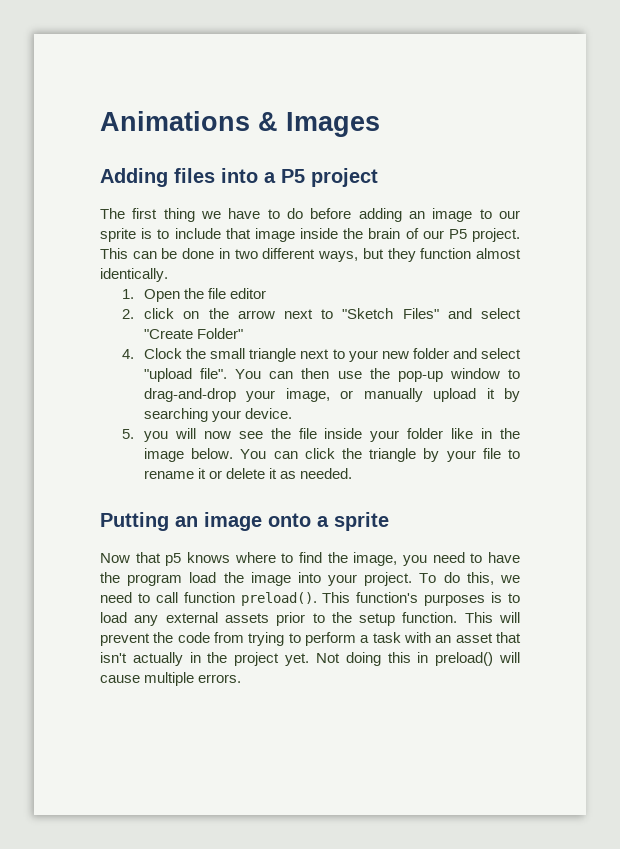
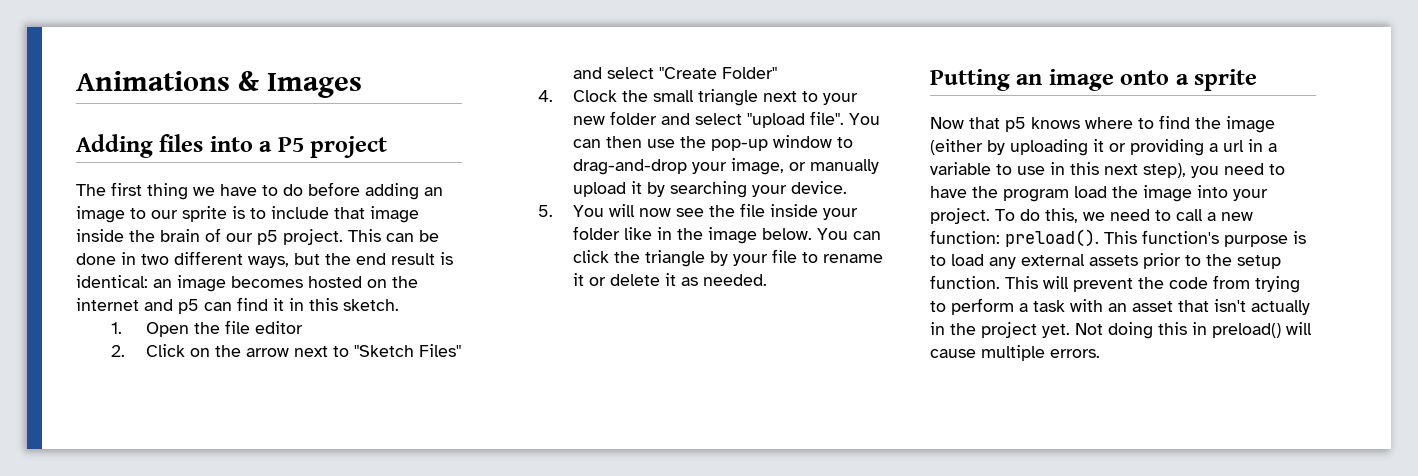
- The first thing we have to do before adding an image to our sprite is to include that image inside the brain of our P5 project.
+ The first thing we have to do before adding an image to our sprite is to include that image inside the brain of our p5 project.
- This can be done in two different ways, but they function almost identically.
+ This can be done in two different ways, but the end result is identical: an image becomes hosted on the internet and p5 can find it in this sketch.
- 2. click on the arrow next to "Sketch Files" and select "Create Folder"
+ 2. Click on the arrow next to "Sketch Files" and select "Create Folder"
- 5. you will now see the file inside your folder like in the image below.
+ 5. You will now see the file inside your folder like in the image below.
- Now that p5 knows where to find the image, you need to have the program load the image into your project.
+ Now that p5 knows where to find the image (either by uploading it or providing a url in a variable to use in this next step), you need to have the program load the image into your project.
- To do this, we need to call function preload().
+ To do this, we need to call a new function: preload().
- This function's purposes is to load any external assets prior to the setup function.
+ This function's purpose is to load any external assets prior to the setup function.

